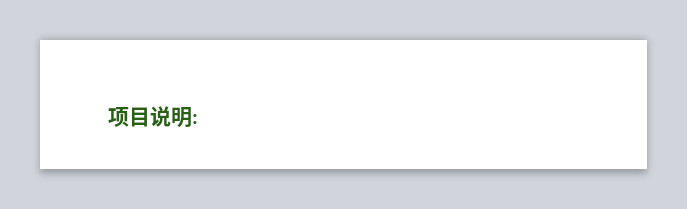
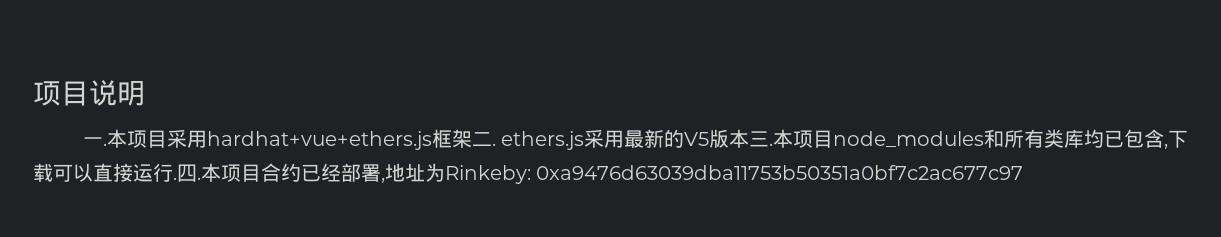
- 项目说明:
+ 项目说明
+ 一.本项目采用hardhat+vue+ethers.js框架二. ethers.js采用最新的V5版本三.本项目node_modules和所有类库均已包含,下载可以直接运行.四.本项目合约已经部署,地址为Rinkeby: 0xa9476d63039dba11753b50351a0bf7c2ac677c97

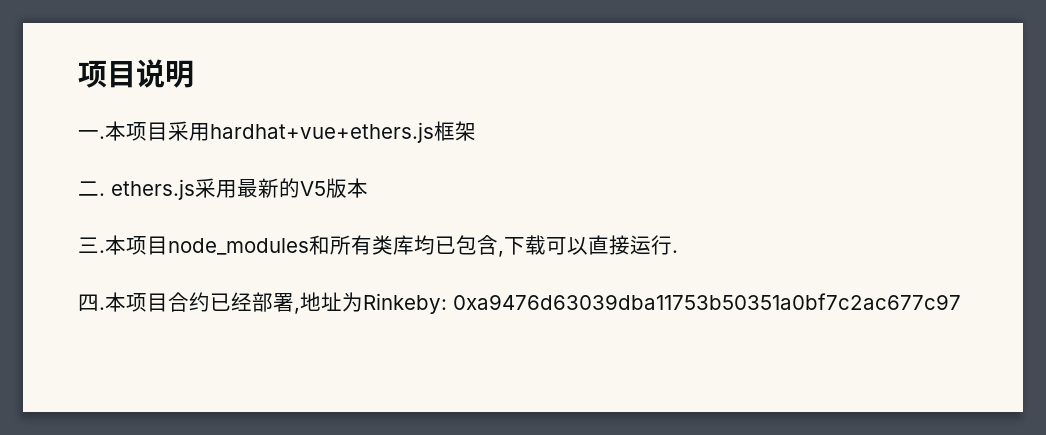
- 本项目采用hardhat+vue+ethers.js框架二. ethers.js采用最新的V5版本三.
+ 本项目采用hardhat+vue+ethers.js框架
+ 二. ethers.js采用最新的V5版本
+ 三.
- 本项目node_modules和所有类库均已包含,下载可以直接运行.四.
+ 本项目node_modules和所有类库均已包含,下载可以直接运行.
+ 四.

